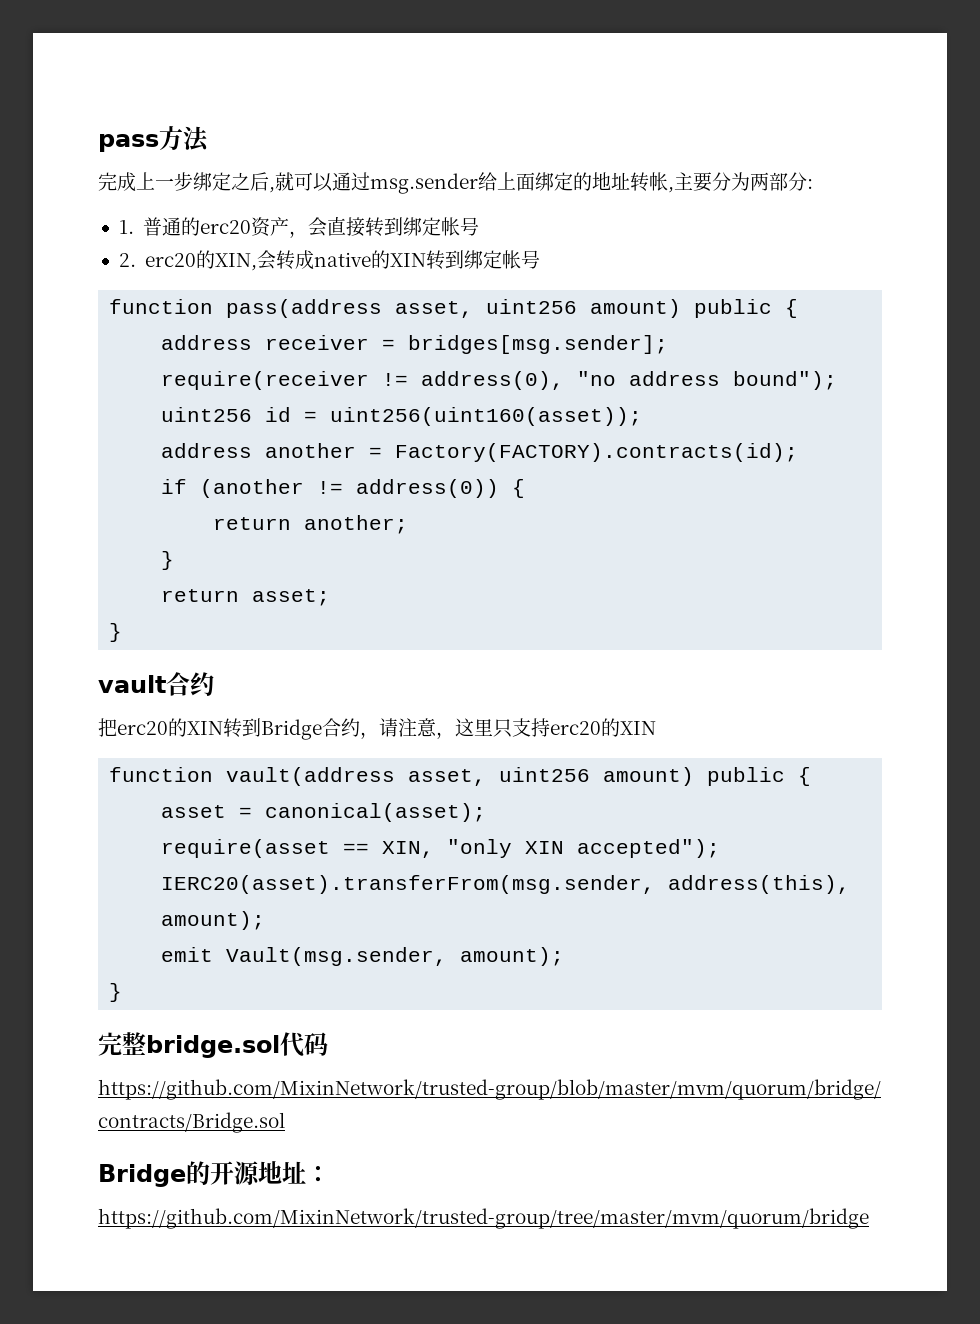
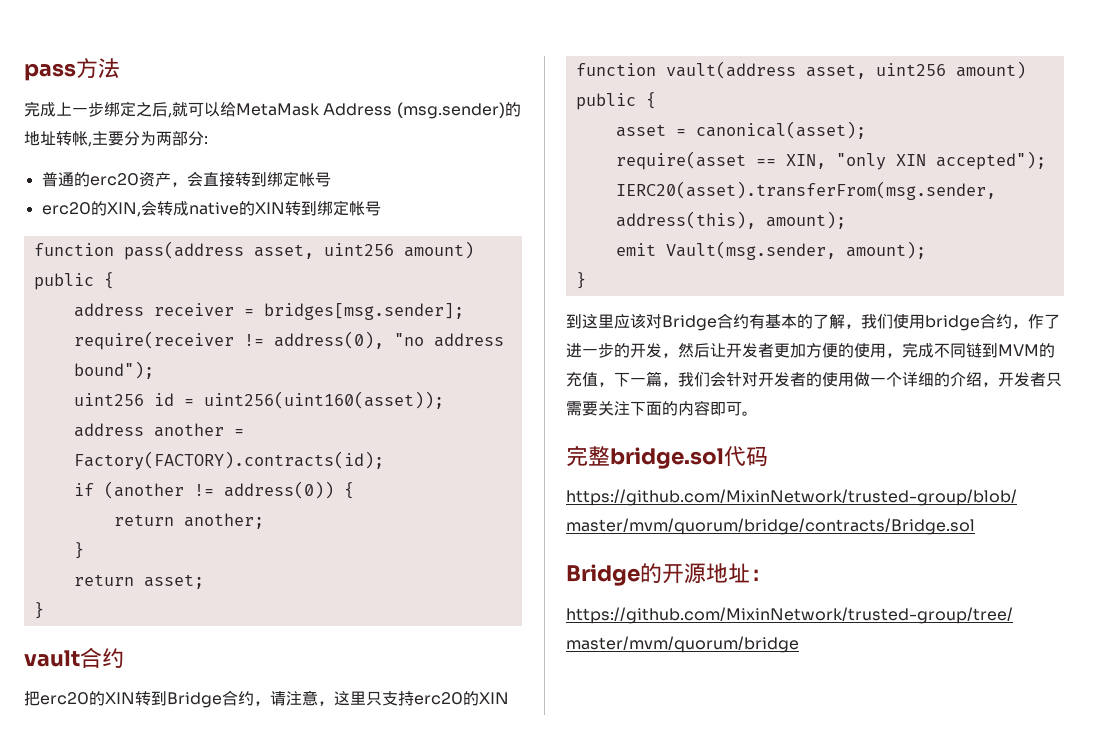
- 完成上一步绑定之后,就可以通过msg.sender给上面绑定的地址转帐,主要分为两部分:
+ 完成上一步绑定之后,就可以给MetaMask Address (msg.sender)的地址转帐,主要分为两部分:
- 1.普通的erc20资产，会直接转到绑定帐号
+ 普通的erc20资产，会直接转到绑定帐号
- 2. erc20的XIN,会转成native的XIN转到绑定帐号
+ erc20的XIN,会转成native的XIN转到绑定帐号
+ 到这里应该对Bridge合约有基本的了解，我们使用bridge合约，作了进一步的开发，然后让开发者更加方便的使用，完成不同链到MVM的充值，下一篇，我们会针对开发者的使用做一个详细的介绍，开发者只需要关注下面的内容即可。

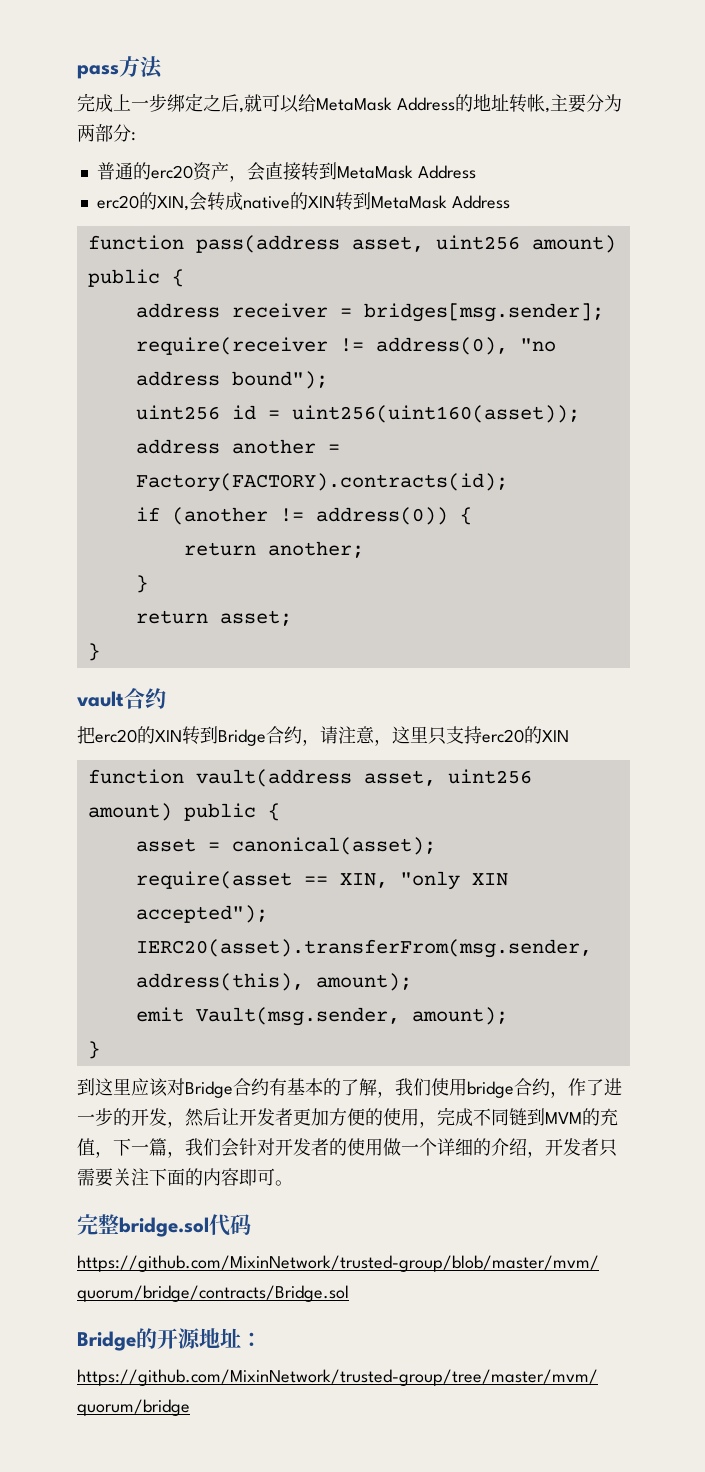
- 完成上一步绑定之后,就可以给MetaMask Address (msg.sender)的地址转帐,主要分为两部分:
+ 完成上一步绑定之后,就可以给MetaMask Address的地址转帐,主要分为两部分:
- 普通的erc20资产，会直接转到绑定帐号
+ 普通的erc20资产，会直接转到MetaMask Address
- erc20的XIN,会转成native的XIN转到绑定帐号
+ erc20的XIN,会转成native的XIN转到MetaMask Address

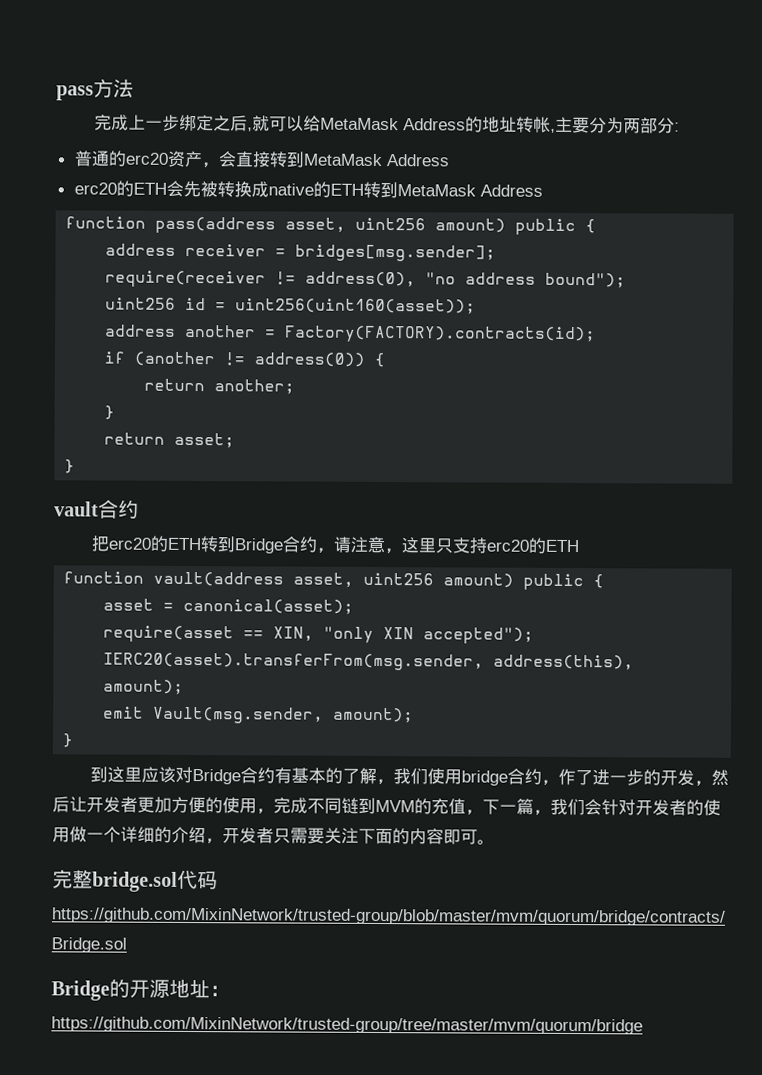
- erc20的XIN,会转成native的XIN转到MetaMask Address
+ erc20的ETH会先被转换成native的ETH转到MetaMask Address
- 把erc20的XIN转到Bridge合约，请注意，这里只支持erc20的XIN
+ 把erc20的ETH转到Bridge合约，请注意，这里只支持erc20的ETH

